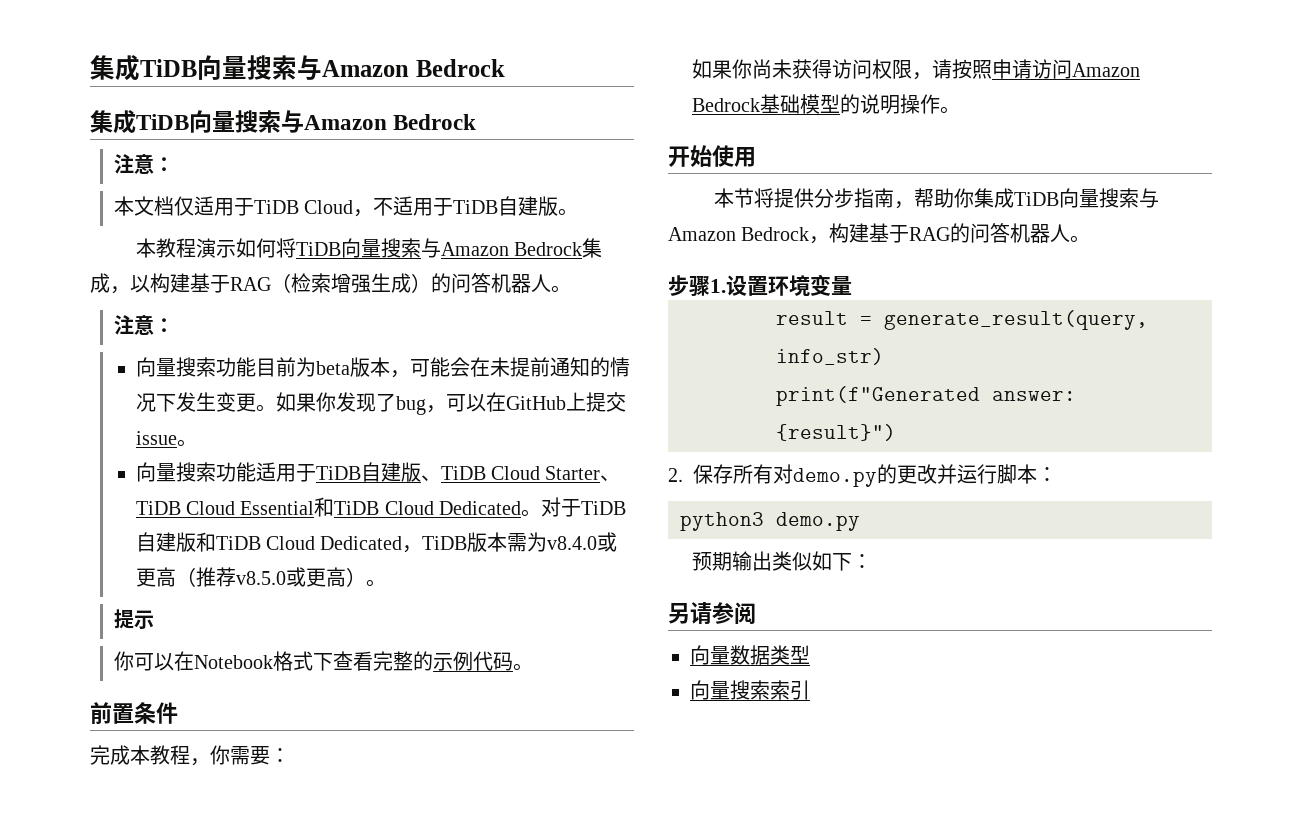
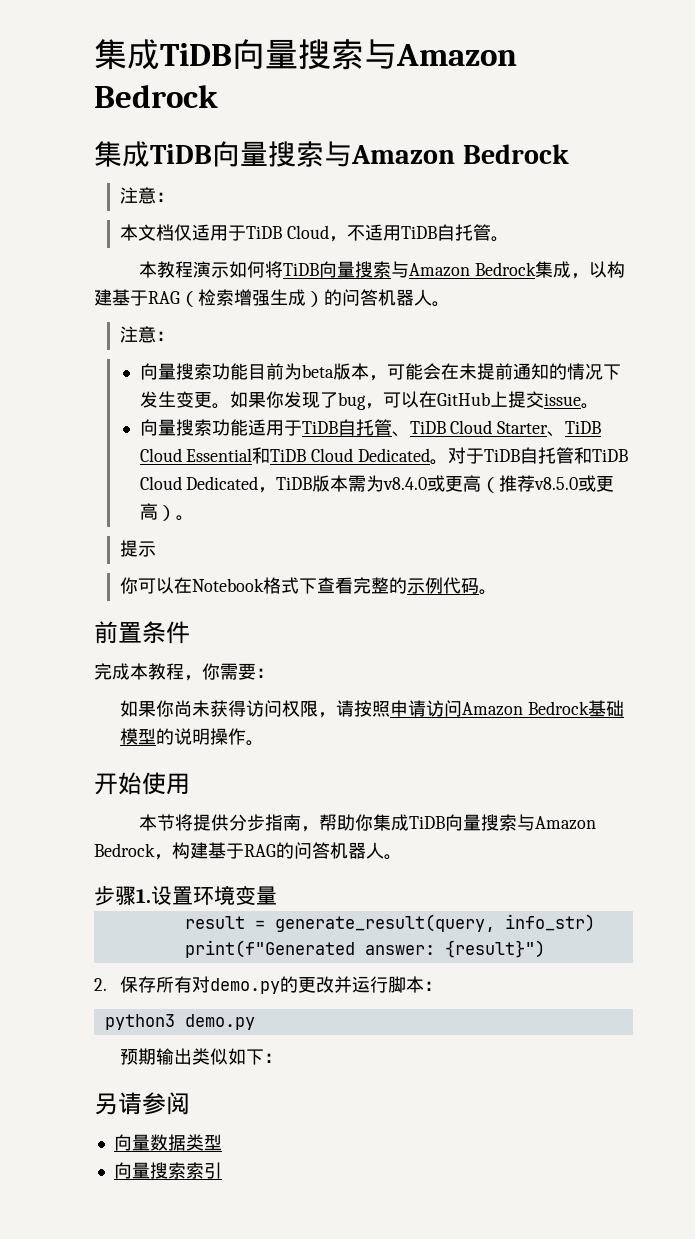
- 本文档仅适用于TiDB Cloud，不适用于TiDB自建版。
+ 本文档仅适用于TiDB Cloud，不适用TiDB自托管。
- 向量搜索功能适用于TiDB自建版、TiDB Cloud Starter、TiDB Cloud Essential和TiDB Cloud Dedicated。
+ 向量搜索功能适用于TiDB自托管、TiDB Cloud Starter、TiDB Cloud Essential和TiDB Cloud Dedicated。
- 对于TiDB自建版和TiDB Cloud Dedicated，TiDB版本需为v8.4.0或更高（推荐v8.5.0或更高）。
+ 对于TiDB自托管和TiDB Cloud Dedicated，TiDB版本需为v8.4.0或更高（推荐v8.5.0或更高）。

